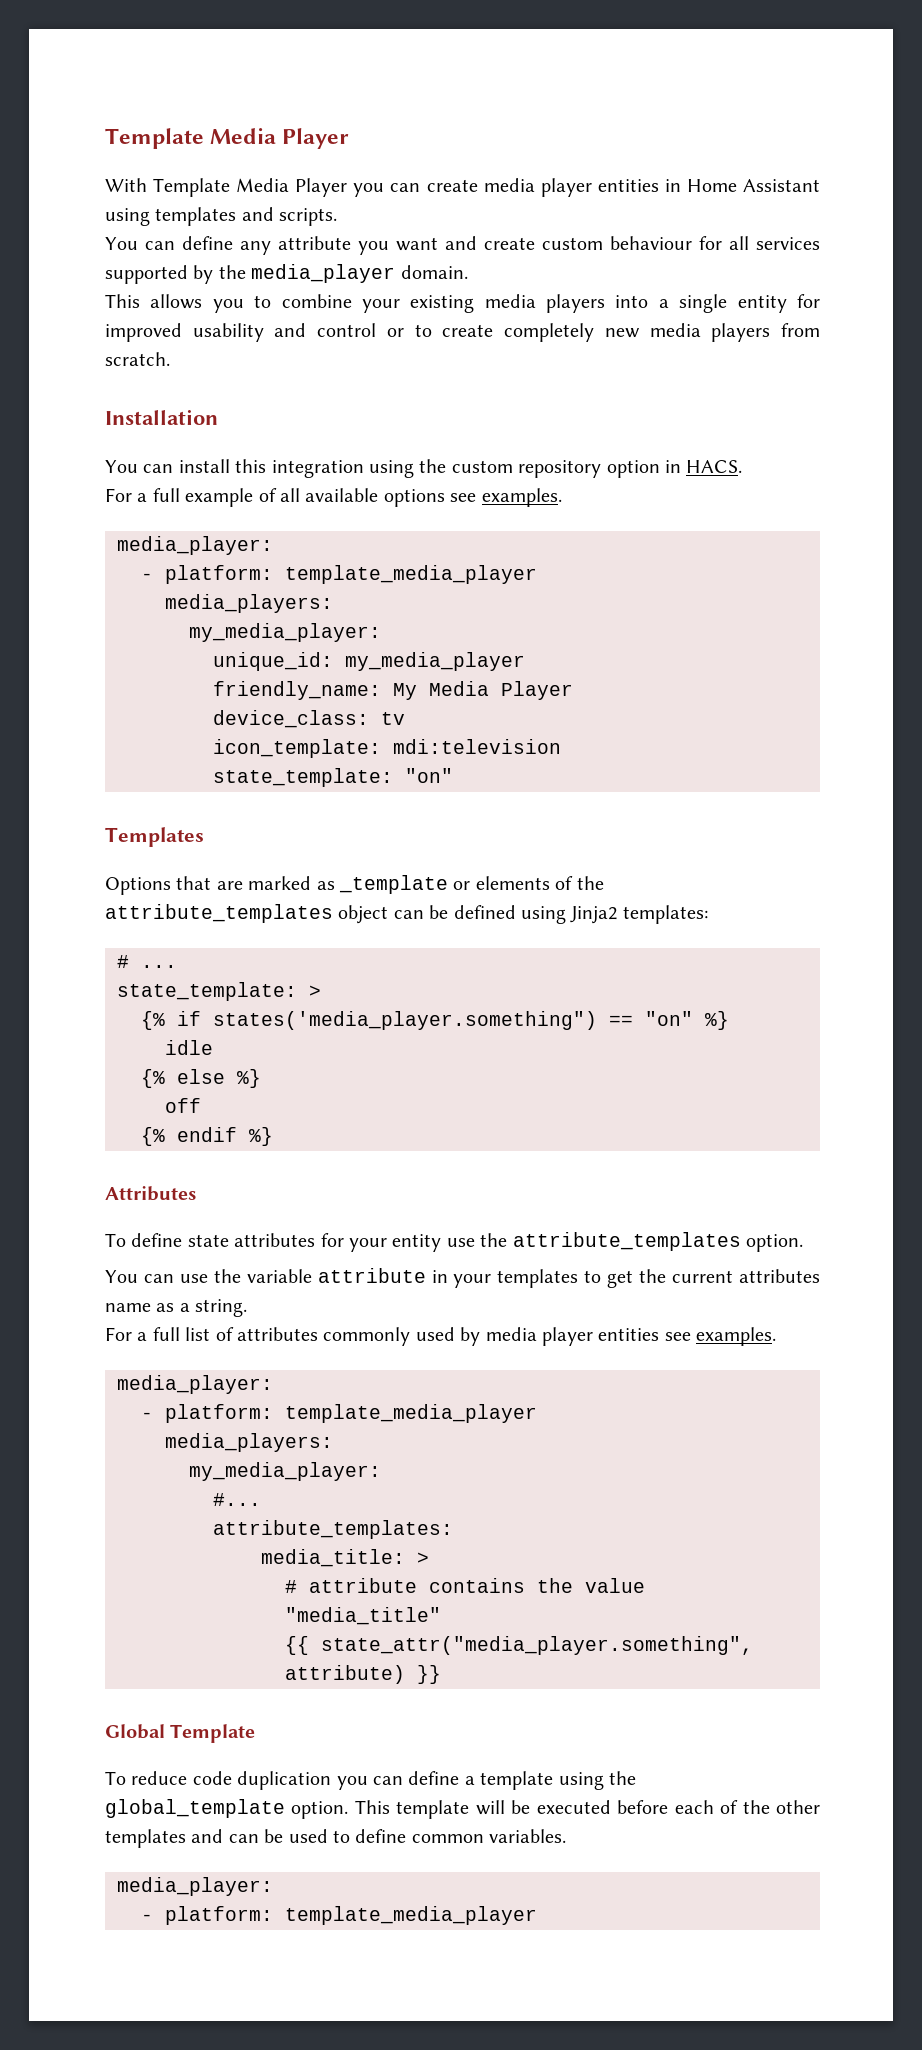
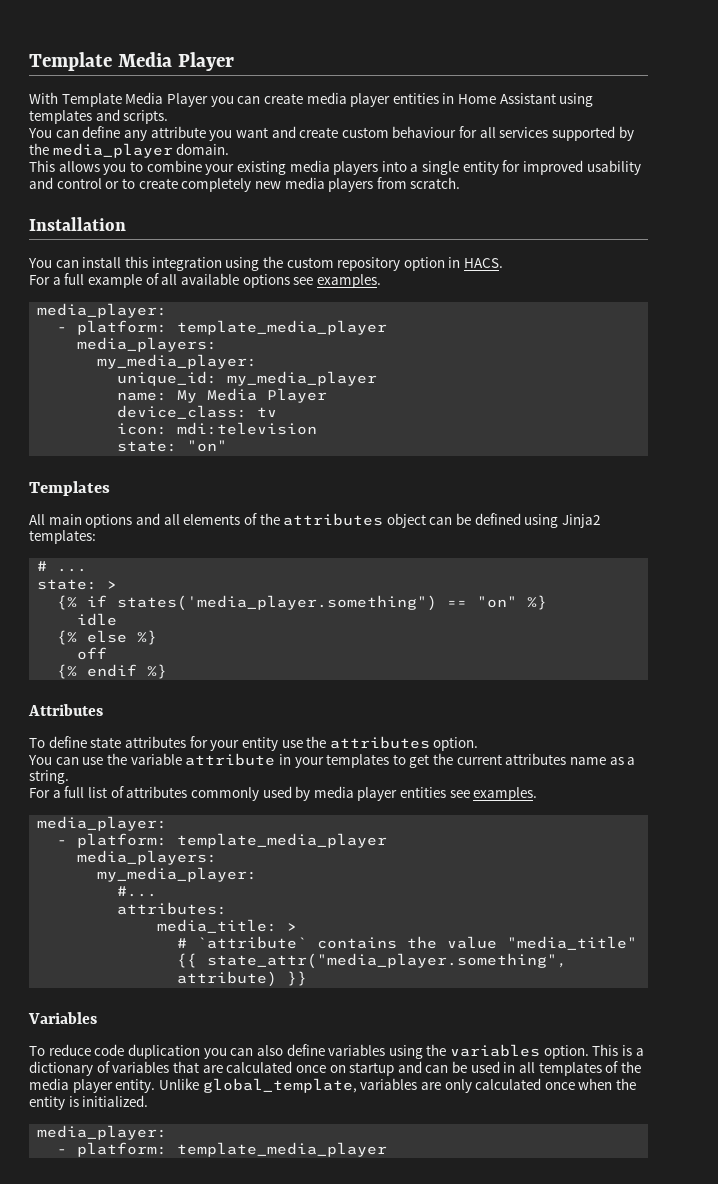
- friendly_name: My Media Player
+ name: My Media Player
- icon_template: mdi:television
+ icon: mdi:television
- state_template: "on"
+ state: "on"
- Options that are marked as _template or elements of the attribute_templates object can be defined using Jinja2 templates:
+ All main options and all elements of the attributes object can be defined using Jinja2 templates:
- state_template: >
+ state: >
- To define state attributes for your entity use the attribute_templates option.
+ To define state attributes for your entity use the attributes option.
- attribute_templates:
+ attributes:
- # attribute contains the value "media_title"
+ # `attribute` contains the value "media_title"
- Global Template
+ Variables
- To reduce code duplication you can define a template using the global_template option.
+ To reduce code duplication you can also define variables using the variables option.
- This template will be executed before each of the other templates and can be used to define common variables.
+ This is a dictionary of variables that are calculated once on startup and can be used in all templates of the media player entity. Unlike global_template, variables are only calculated once when the entity is initialized.

